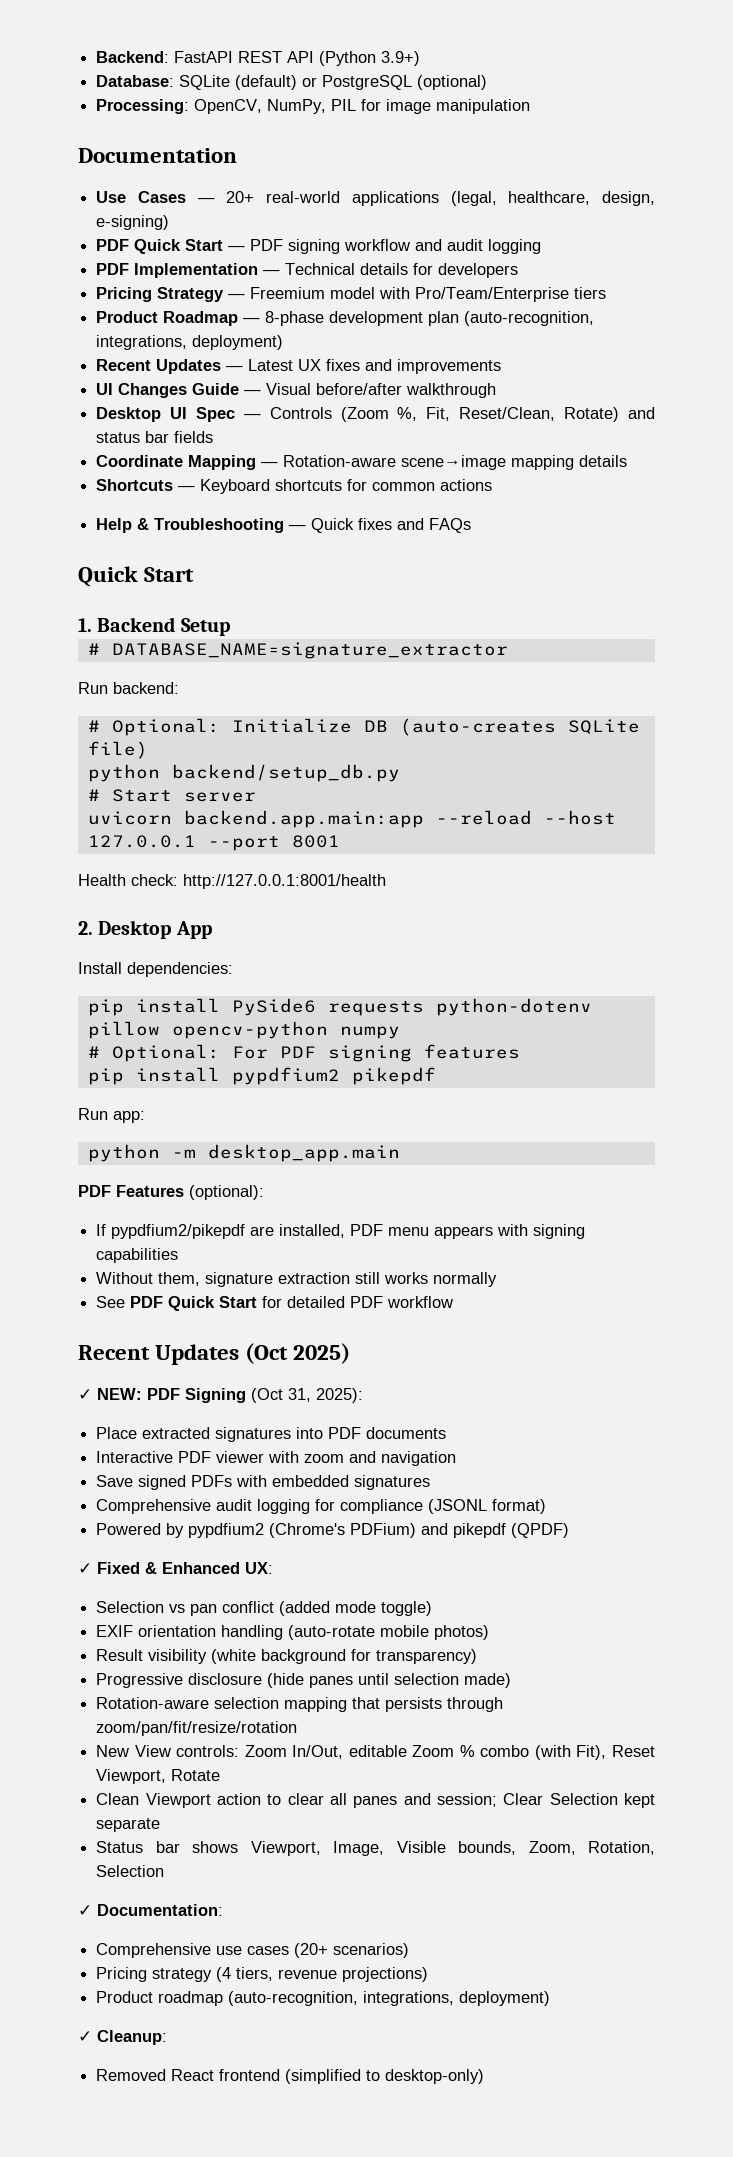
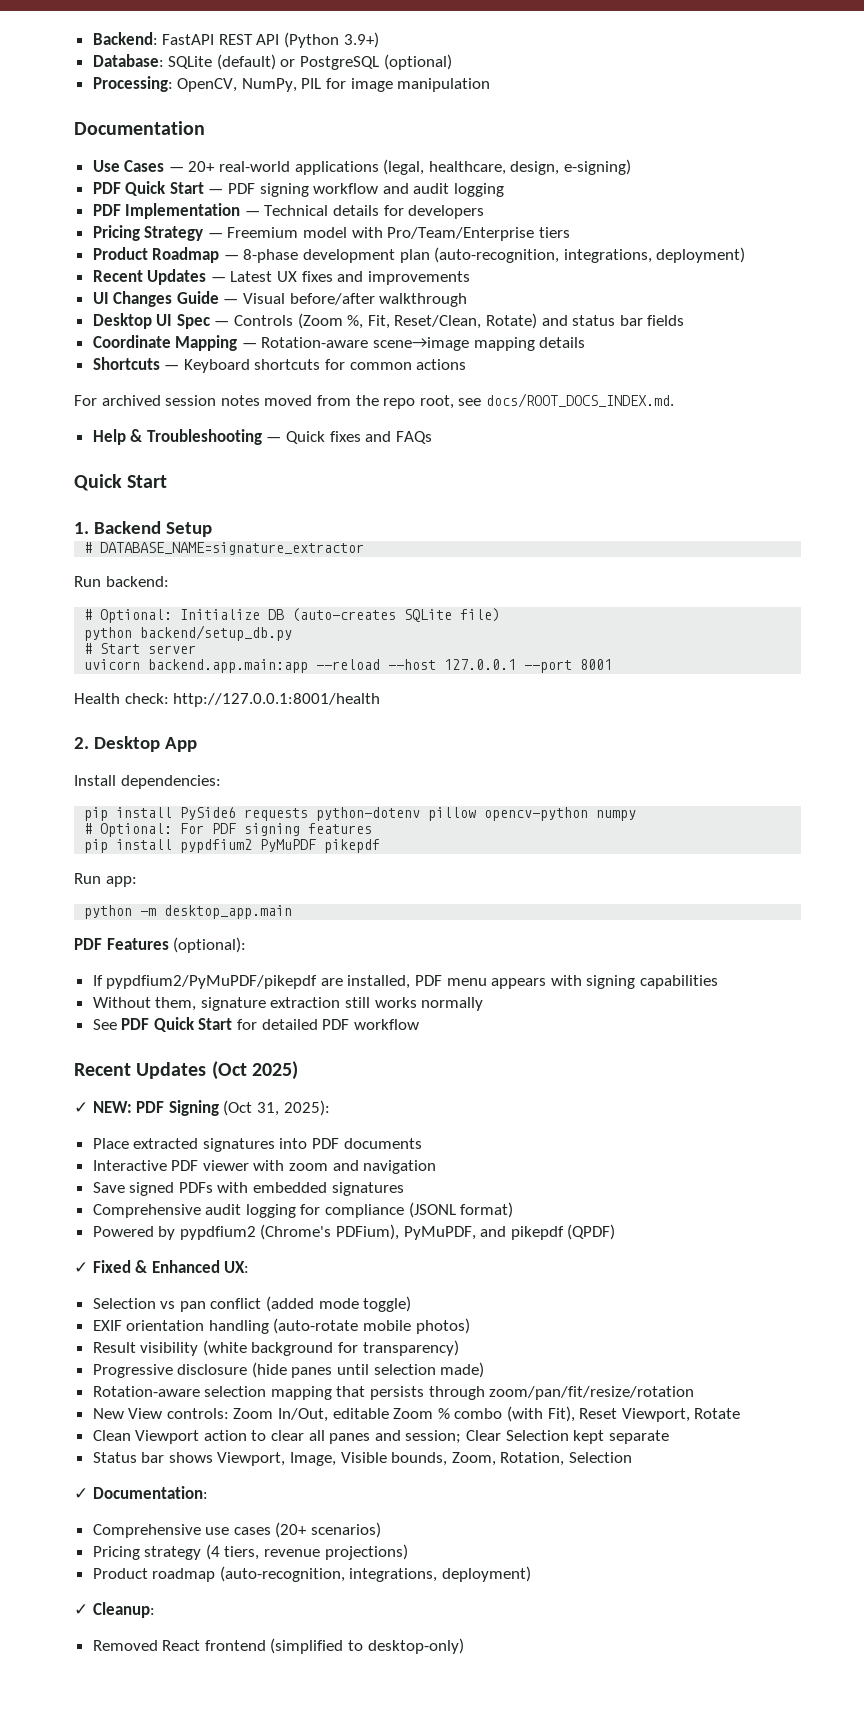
+ For archived session notes moved from the repo root, see docs/ROOT_DOCS_INDEX.md.
- pip install pypdfium2 pikepdf
+ pip install pypdfium2 PyMuPDF pikepdf
- If pypdfium2/pikepdf are installed, PDF menu appears with signing capabilities
+ If pypdfium2/PyMuPDF/pikepdf are installed, PDF menu appears with signing capabilities
- Powered by pypdfium2 (Chrome's PDFium) and pikepdf (QPDF)
+ Powered by pypdfium2 (Chrome's PDFium), PyMuPDF, and pikepdf (QPDF)

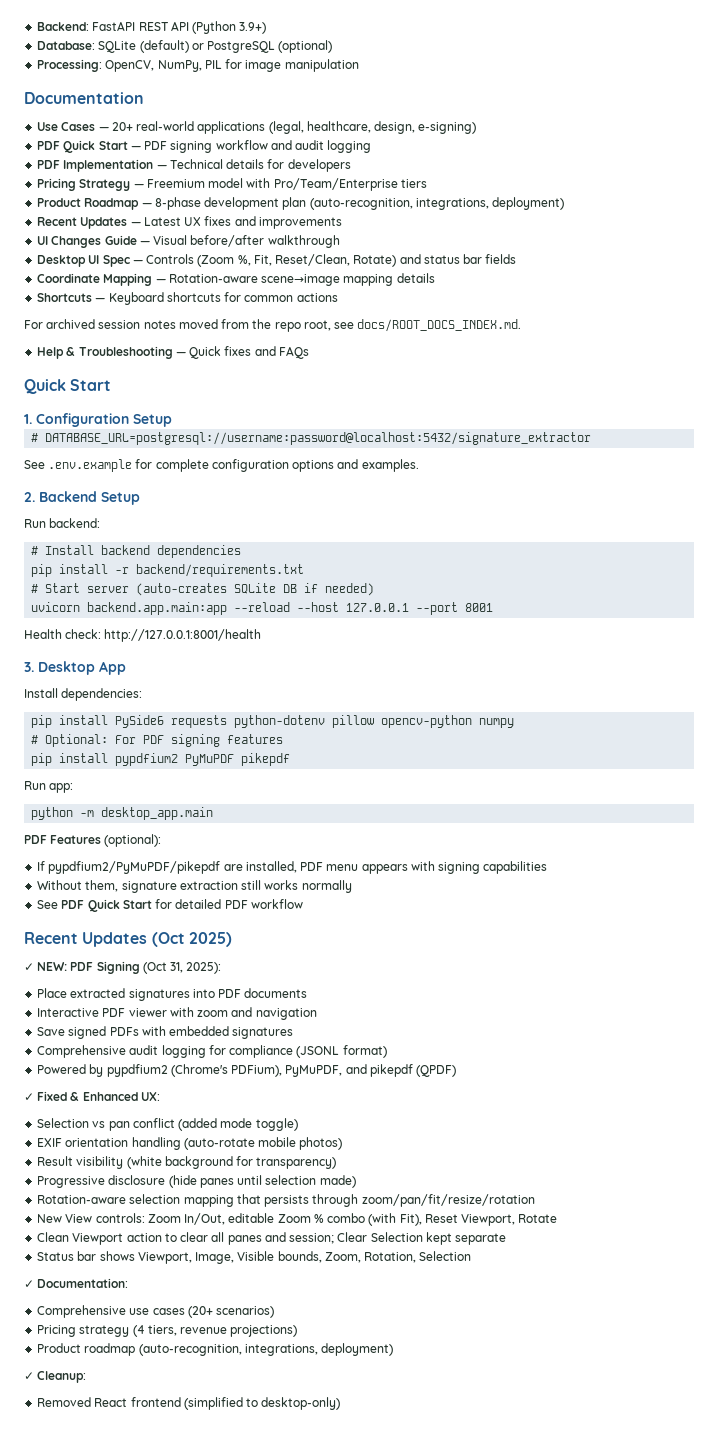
- 1. Backend Setup
+ 1. Configuration Setup
- # DATABASE_NAME=signature_extractor
+ # DATABASE_URL=postgresql://username:password@localhost:5432/signature_extractor
+ See .env.example for complete configuration options and examples.
+ 2. Backend Setup
  Run backend:
- # Optional: Initialize DB (auto-creates SQLite file)
- python backend/setup_db.py
- # Start server
+ # Install backend dependencies
+ pip install -r backend/requirements.txt
+ # Start server (auto-creates SQLite DB if needed)
- 2. Desktop App
+ 3. Desktop App

